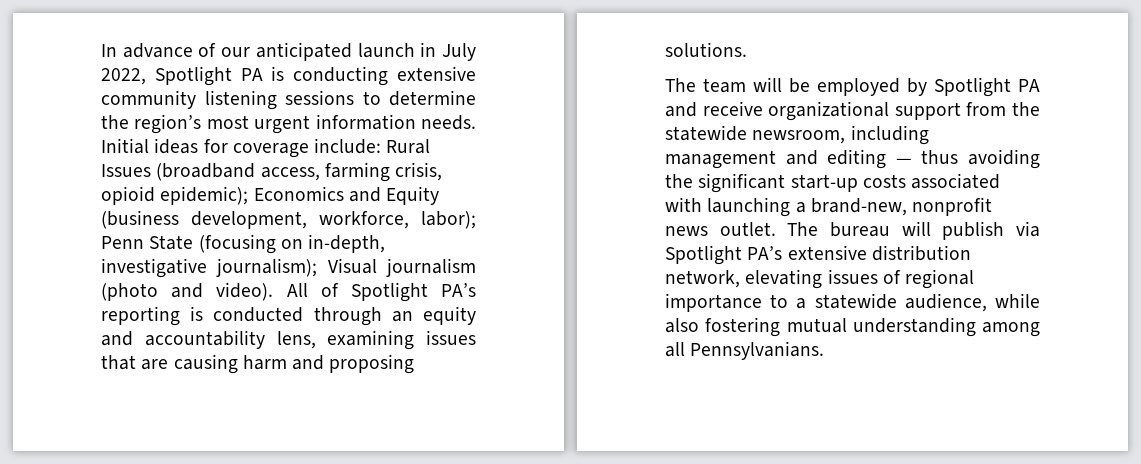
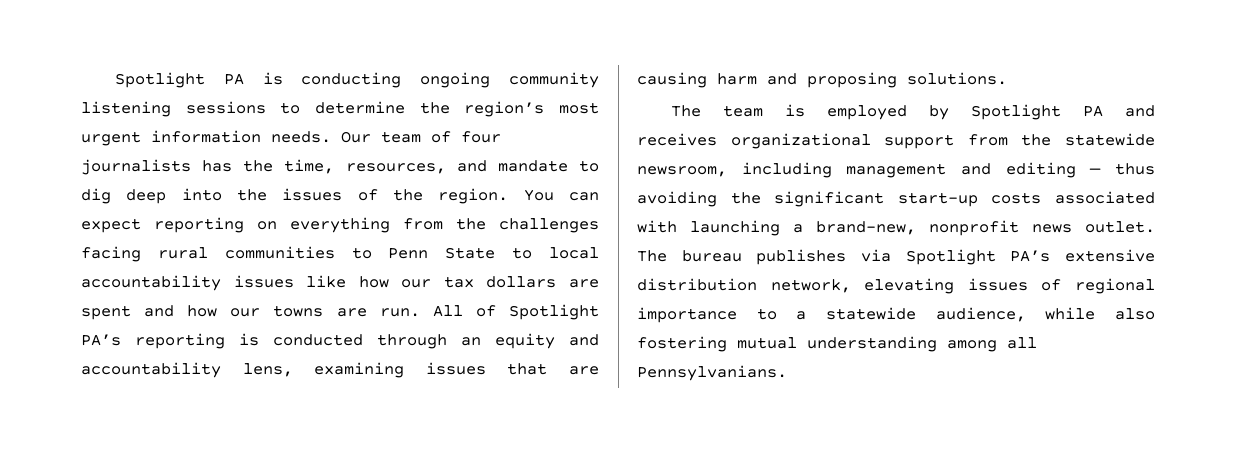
- In advance of our anticipated launch in July 2022, Spotlight PA is conducting extensive community listening sessions to determine the region’s most urgent information needs.
+ Spotlight PA is conducting ongoing community listening sessions to determine the region’s most urgent information needs.
- Initial ideas for coverage include: Rural Issues (broadband access, farming crisis, opioid epidemic); Economics and Equity (business development, workforce, labor); Penn State (focusing on in-depth, investigative journalism); Visual journalism (photo and video).
+ Our team of four journalists has the time, resources, and mandate to dig deep into the issues of the region. You can expect reporting on everything from the challenges facing rural communities to Penn State to local accountability issues like how our tax dollars are spent and how our towns are run.
- The team will be employed by Spotlight PA and receive organizational support from the statewide newsroom, including management and editing — thus avoiding the significant start-up costs associated with launching a brand-new, nonprofit news outlet.
+ The team is employed by Spotlight PA and receives organizational support from the statewide newsroom, including management and editing — thus avoiding the significant start-up costs associated with launching a brand-new, nonprofit news outlet.
- The bureau will publish via Spotlight PA’s extensive distribution network, elevating issues of regional importance to a statewide audience, while also fostering mutual understanding among all Pennsylvanians.
+ The bureau publishes via Spotlight PA’s extensive distribution network, elevating issues of regional importance to a statewide audience, while also fostering mutual understanding among all Pennsylvanians.

